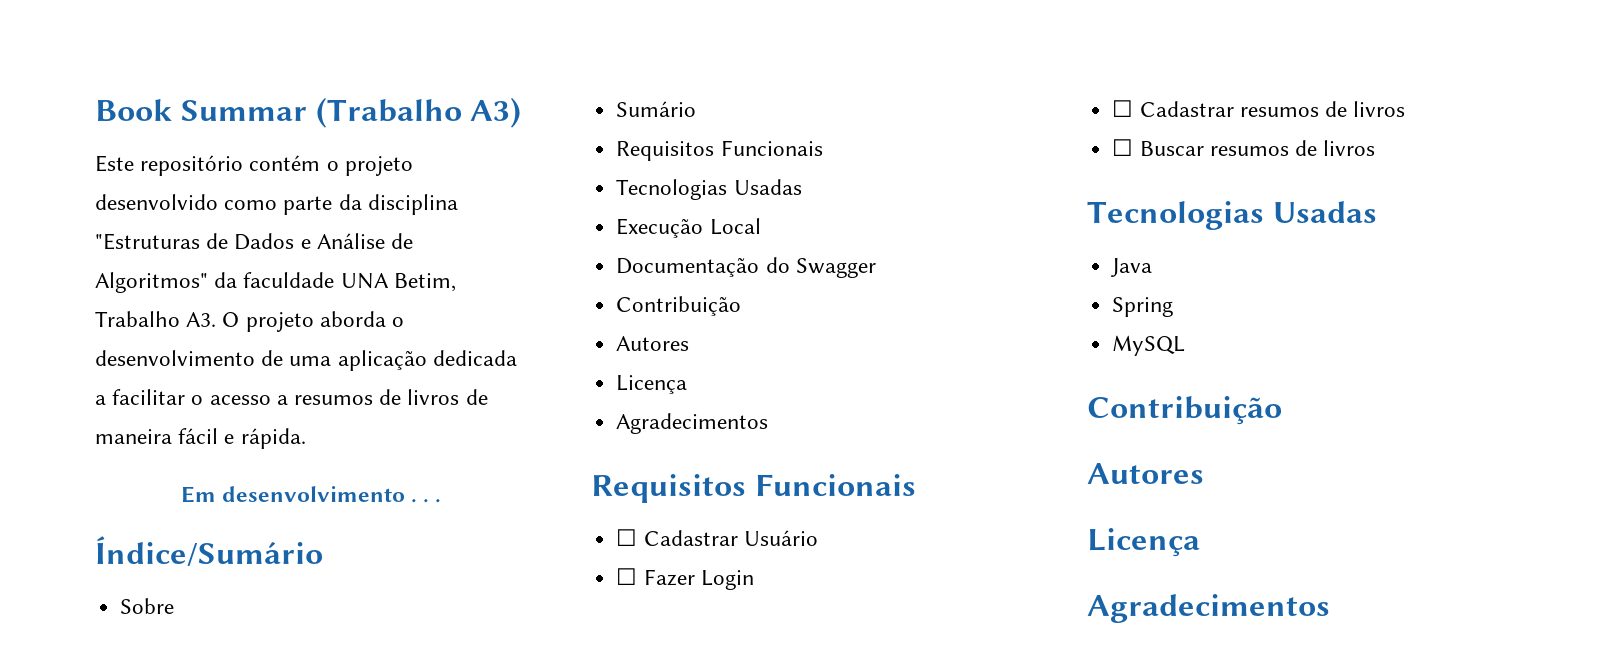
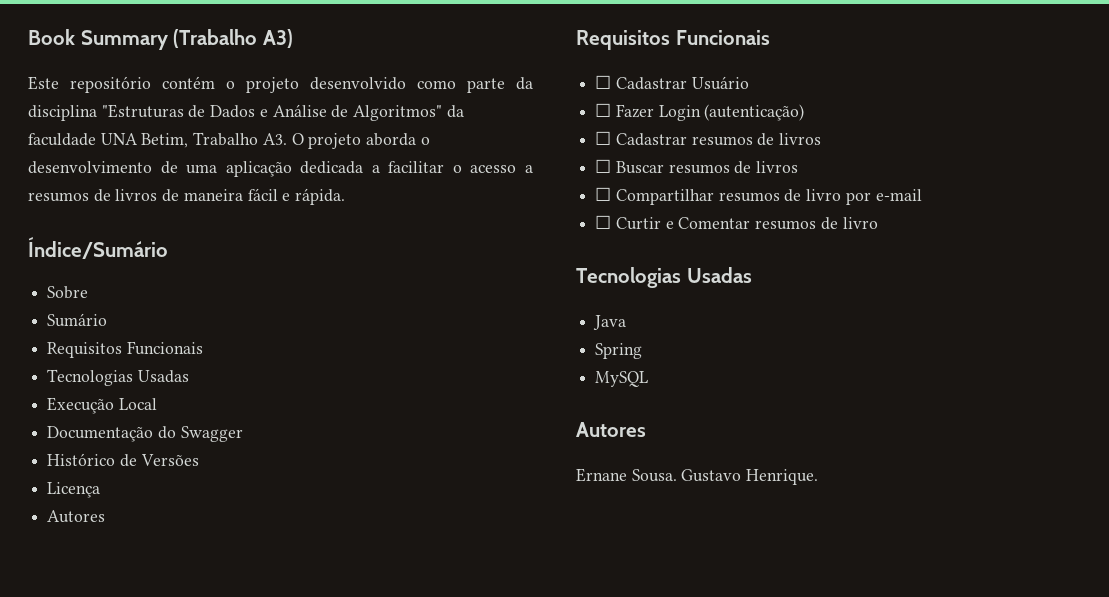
- Book Summar (Trabalho A3)
+ Book Summary (Trabalho A3)
- Em desenvolvimento . . .
  Documentação do Swagger
- Contribuição
+ Histórico de Versões
+ Licença
  Autores
- Licença
- Agradecimentos
- ☐ Fazer Login
+ ☐ Fazer Login (autenticação)
+ ☐ Compartilhar resumos de livro por e-mail
+ ☐ Curtir e Comentar resumos de livro
  MySQL
- Contribuição
  Autores
- Licença
- Agradecimentos
+ Ernane Sousa. Gustavo Henrique.

